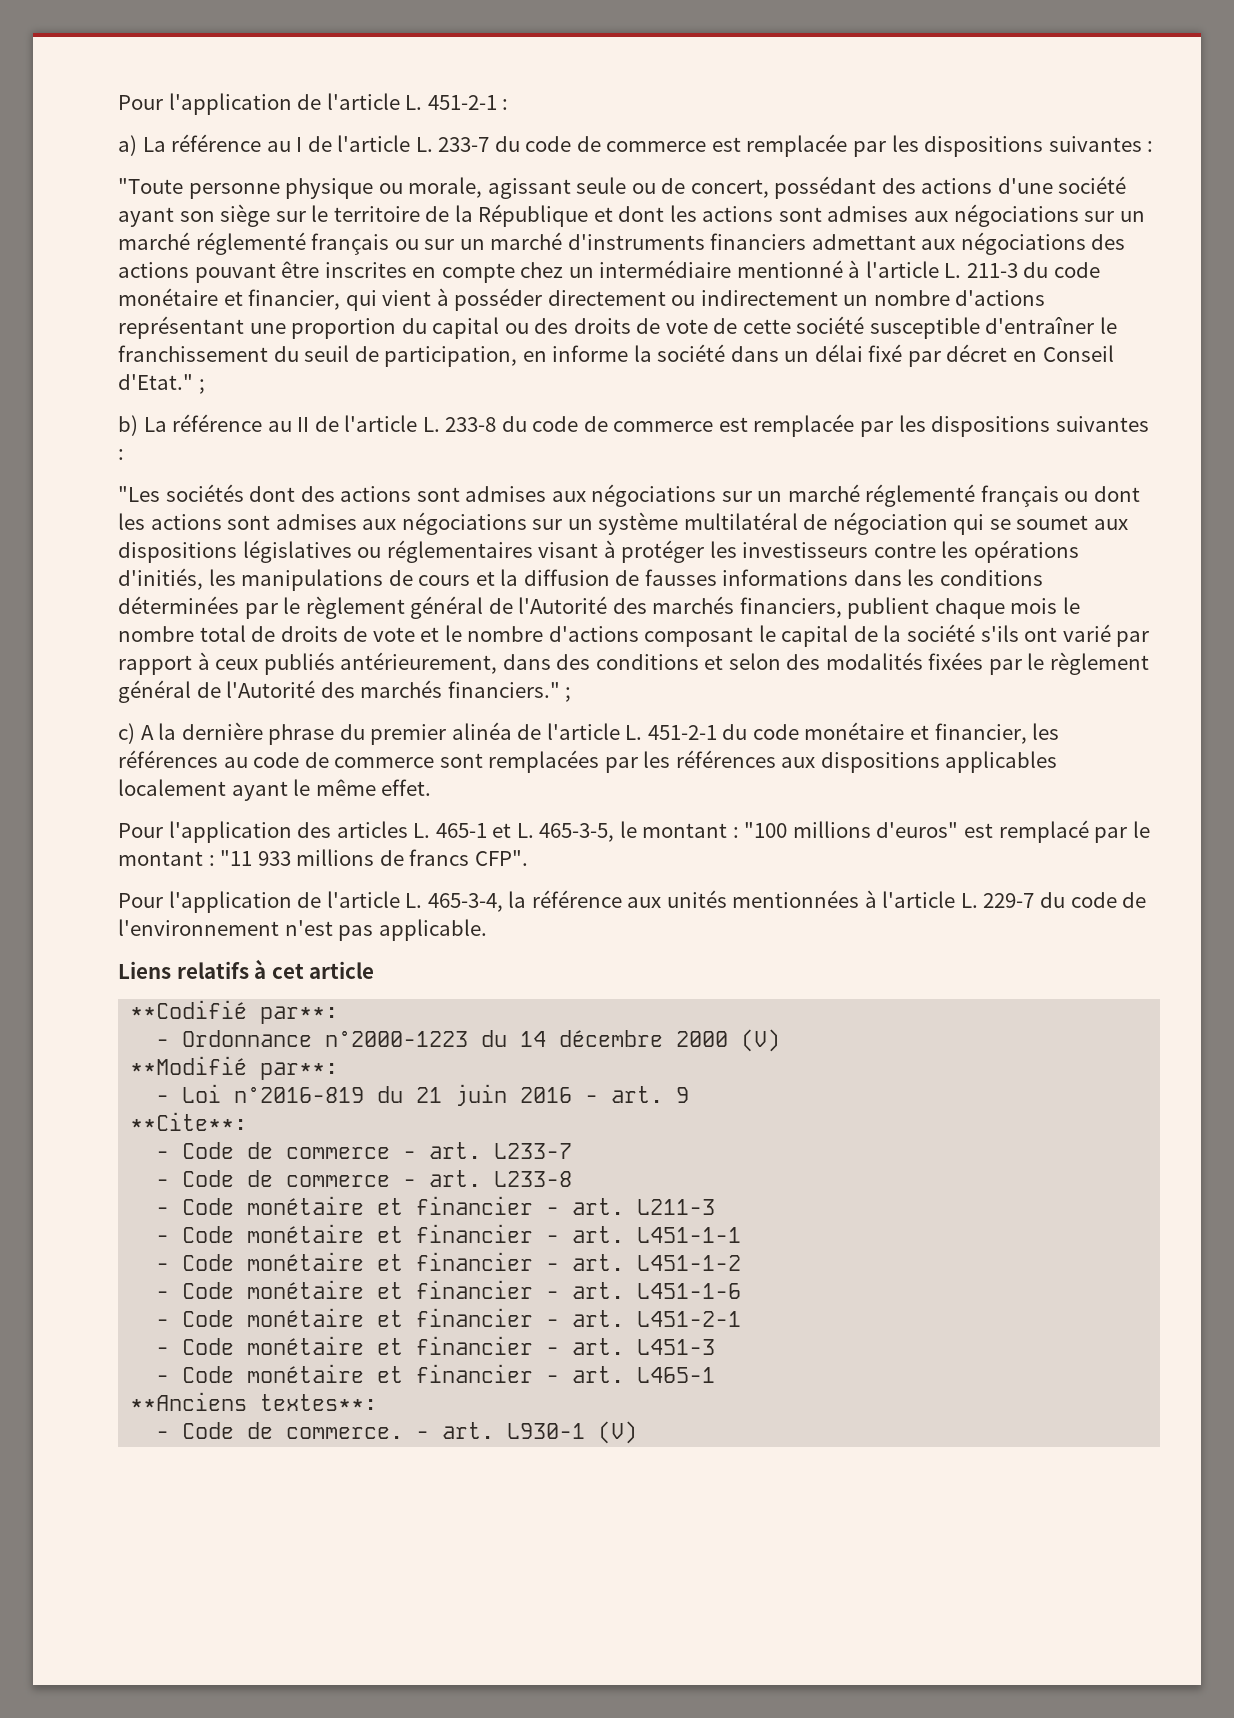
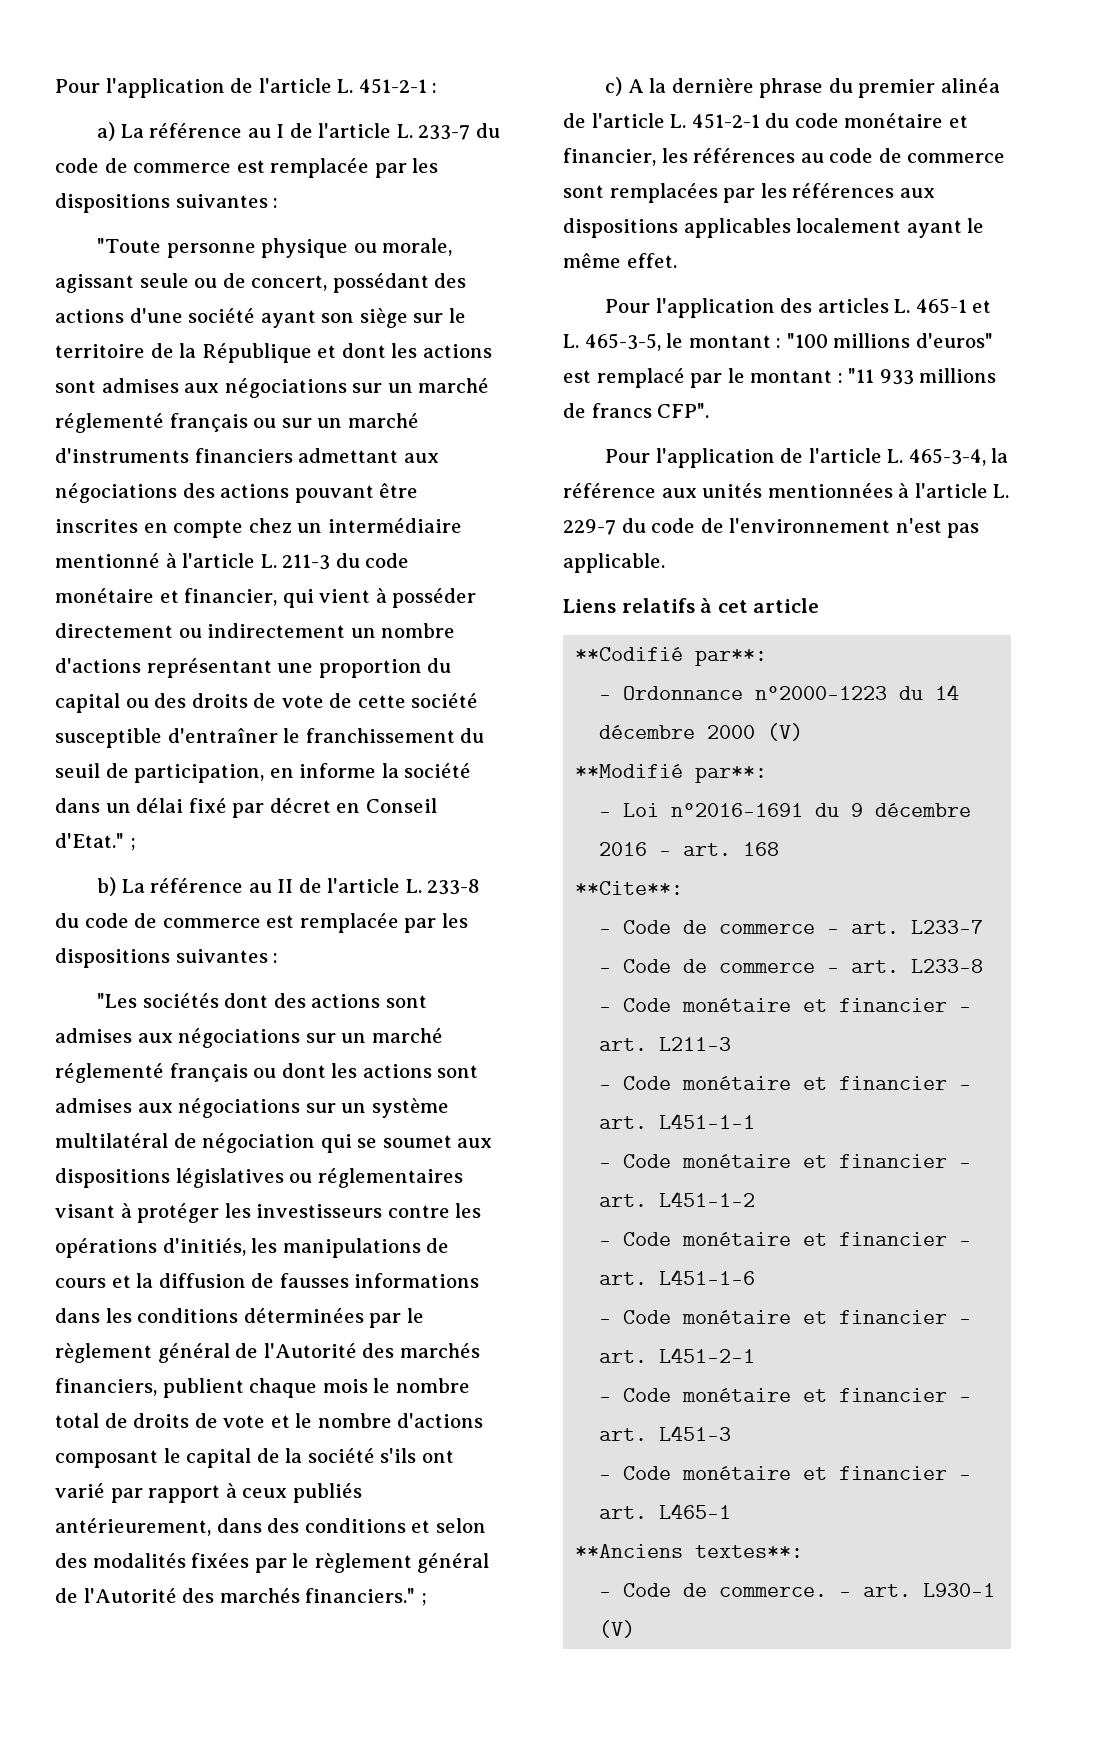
- - Loi n°2016-819 du 21 juin 2016 - art. 9
+ - Loi n°2016-1691 du 9 décembre 2016 - art. 168

